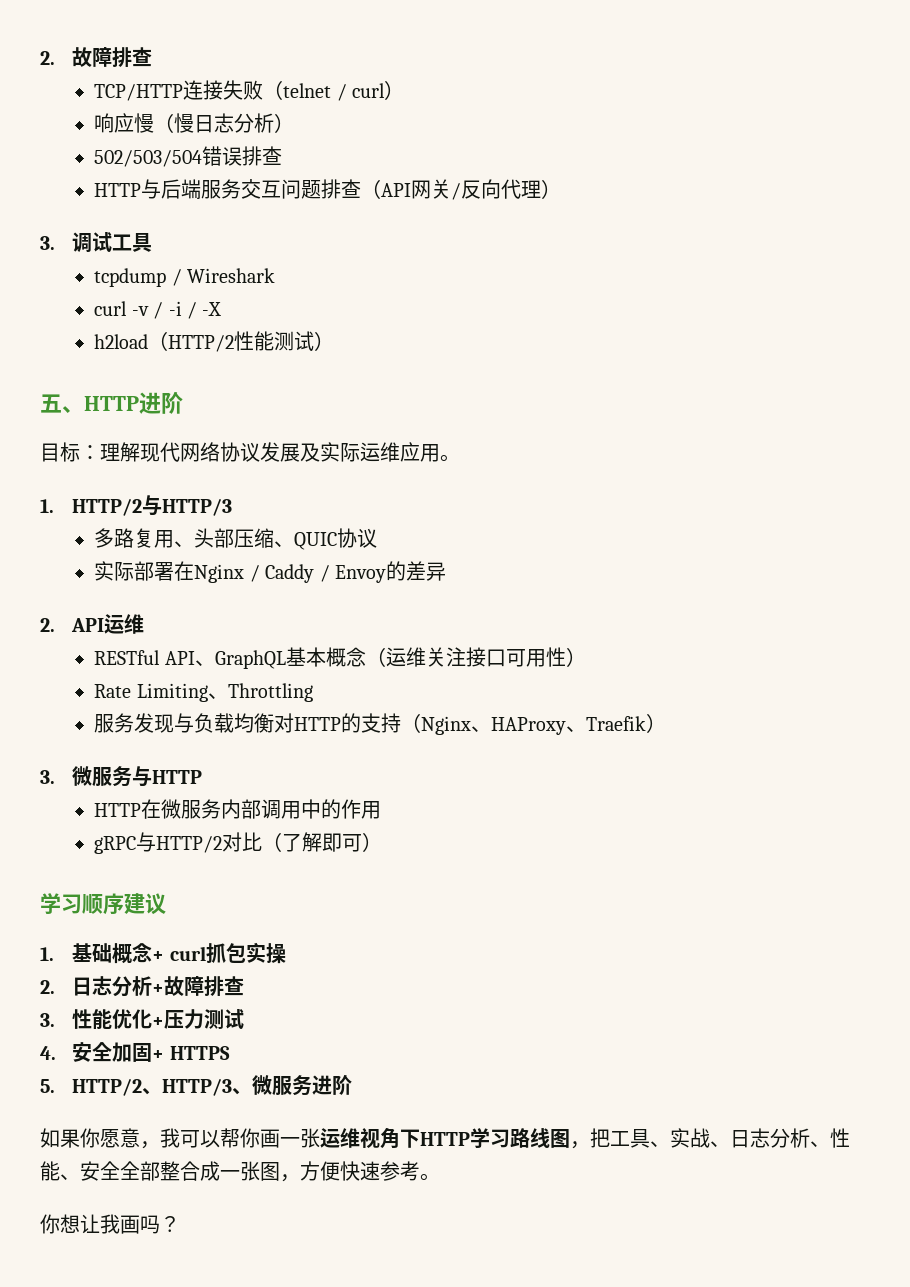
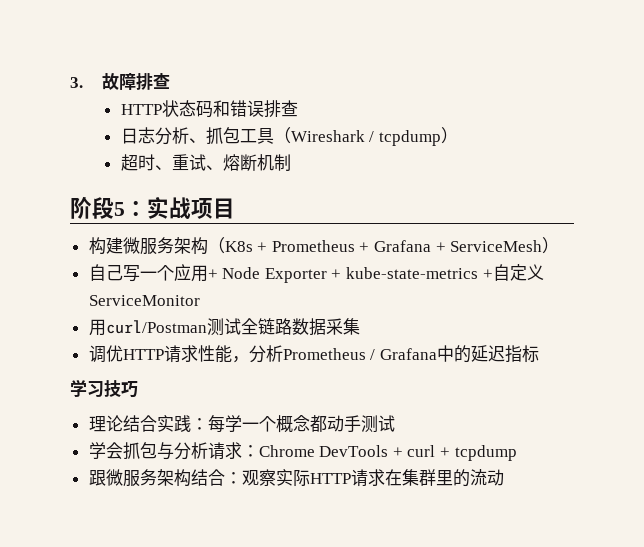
- 2.故障排查
- TCP/HTTP连接失败（telnet / curl）
- 响应慢（慢日志分析）
- 502/503/504错误排查
- HTTP与后端服务交互问题排查（API网关/反向代理）
- 3.调试工具
- tcpdump / Wireshark
- curl -v / -i / -X
- h2load（HTTP/2性能测试）
- 五、HTTP进阶
- 目标：理解现代网络协议发展及实际运维应用。
- 1. HTTP/2与HTTP/3
- 多路复用、头部压缩、QUIC协议
- 实际部署在Nginx / Caddy / Envoy的差异
- 2. API运维
- RESTful API、GraphQL基本概念（运维关注接口可用性）
- Rate Limiting、Throttling
- 服务发现与负载均衡对HTTP的支持（Nginx、HAProxy、Traefik）
- 3.微服务与HTTP
- HTTP在微服务内部调用中的作用
- gRPC与HTTP/2对比（了解即可）
- 学习顺序建议
- 1.基础概念+ curl抓包实操
- 2.日志分析+故障排查
- 3.性能优化+压力测试
- 4.安全加固+ HTTPS
- 5. HTTP/2、HTTP/3、微服务进阶
- 如果你愿意，我可以帮你画一张运维视角下HTTP学习路线图，把工具、实战、日志分析、性能、安全全部整合成一张图，方便快速参考。
- 你想让我画吗？
+ 3.故障排查
+ HTTP状态码和错误排查
+ 日志分析、抓包工具（Wireshark / tcpdump）
+ 超时、重试、熔断机制
+ 阶段5：实战项目
+ 构建微服务架构（K8s + Prometheus + Grafana + ServiceMesh）
+ 自己写一个应用+ Node Exporter + kube-state-metrics +自定义ServiceMonitor
+ 用curl/Postman测试全链路数据采集
+ 调优HTTP请求性能，分析Prometheus / Grafana中的延迟指标
+ 学习技巧
+ 理论结合实践：每学一个概念都动手测试
+ 学会抓包与分析请求：Chrome DevTools + curl + tcpdump
+ 跟微服务架构结合：观察实际HTTP请求在集群里的流动

